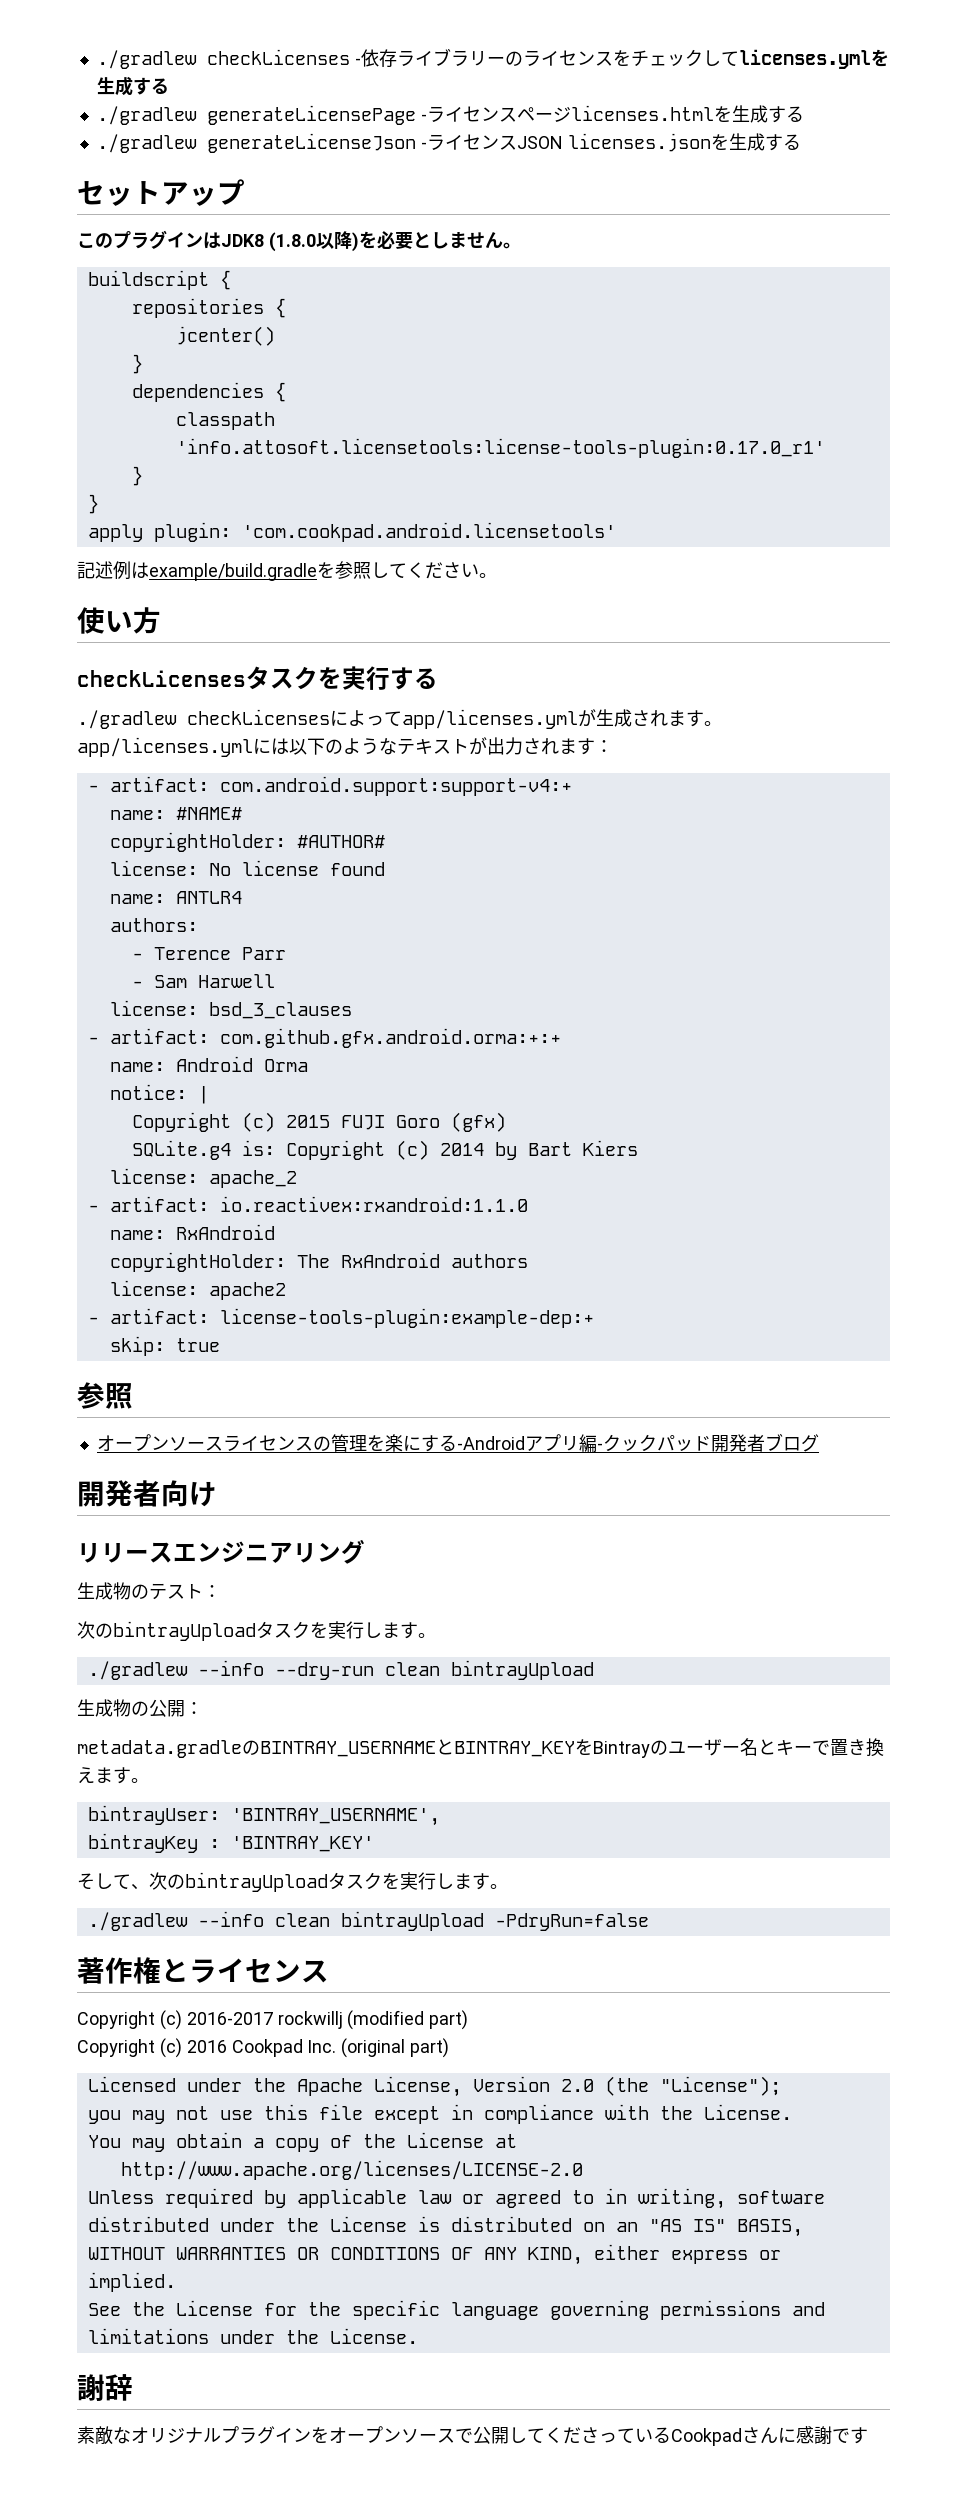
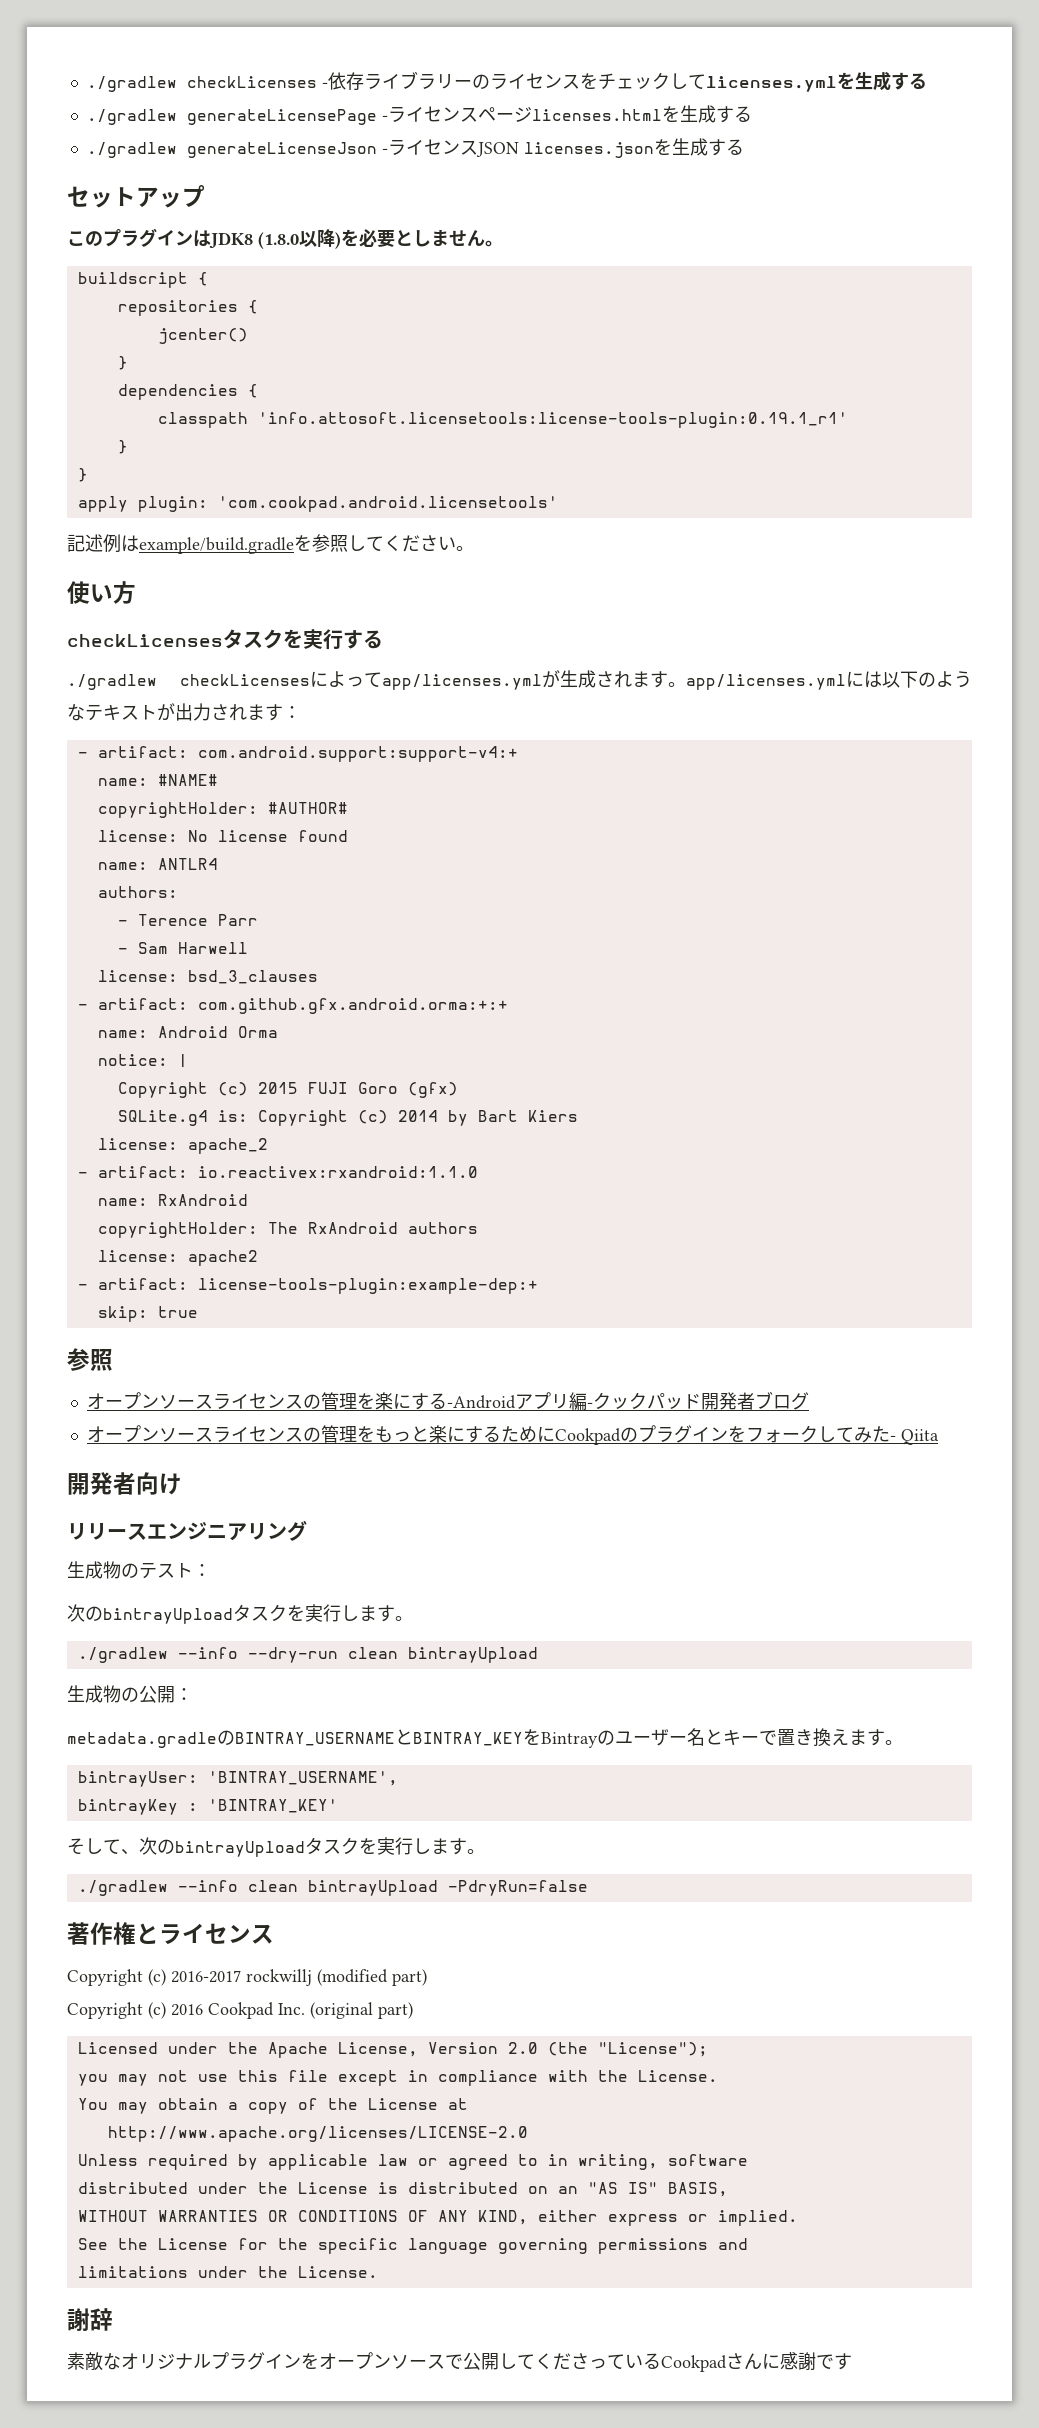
- classpath 'info.attosoft.licensetools:license-tools-plugin:0.17.0_r1'
+ classpath 'info.attosoft.licensetools:license-tools-plugin:0.19.1_r1'
+ オープンソースライセンスの管理をもっと楽にするためにCookpadのプラグインをフォークしてみた- Qiita

